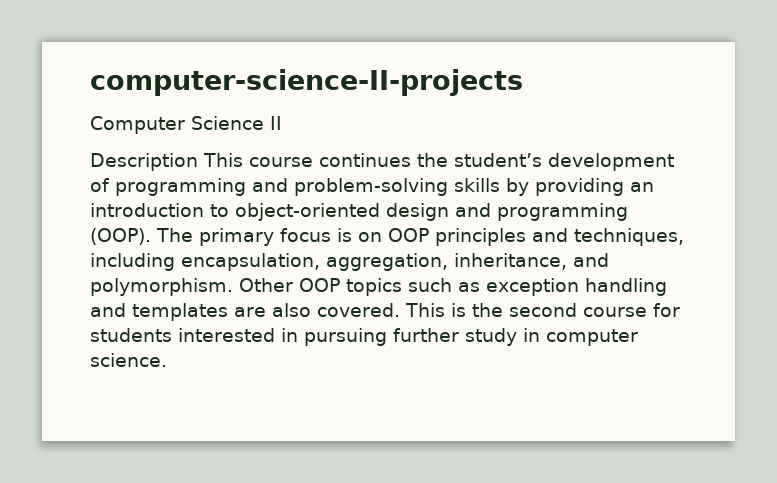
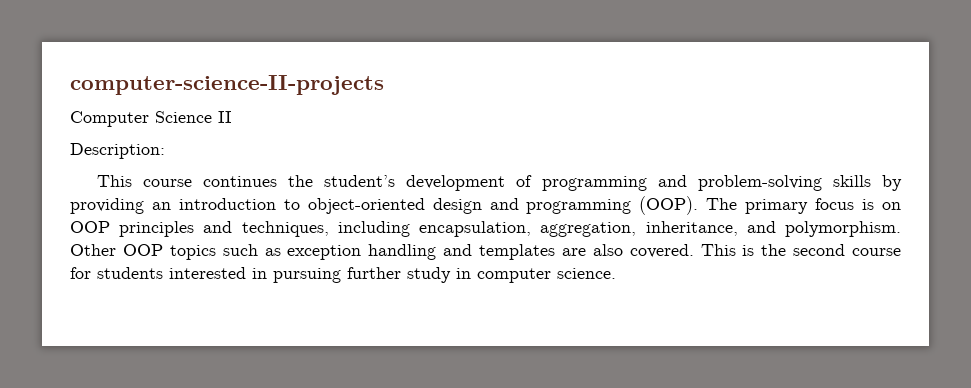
- Description This course continues the student’s development of programming and problem-solving skills by providing an introduction to object-oriented design and programming (OOP).
+ Description:
+ This course continues the student’s development of programming and problem-solving skills by providing an introduction to object-oriented design and programming (OOP).

